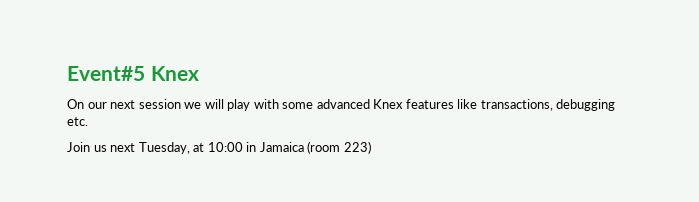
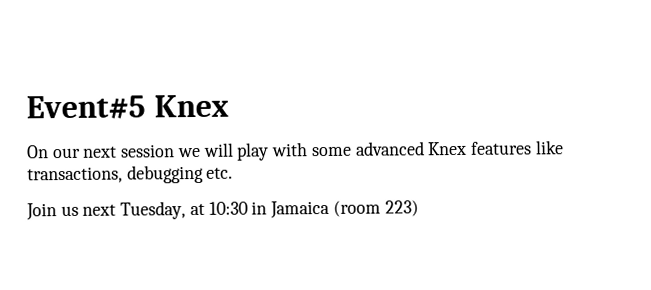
- Join us next Tuesday, at 10:00 in Jamaica (room 223)
+ Join us next Tuesday, at 10:30 in Jamaica (room 223)

